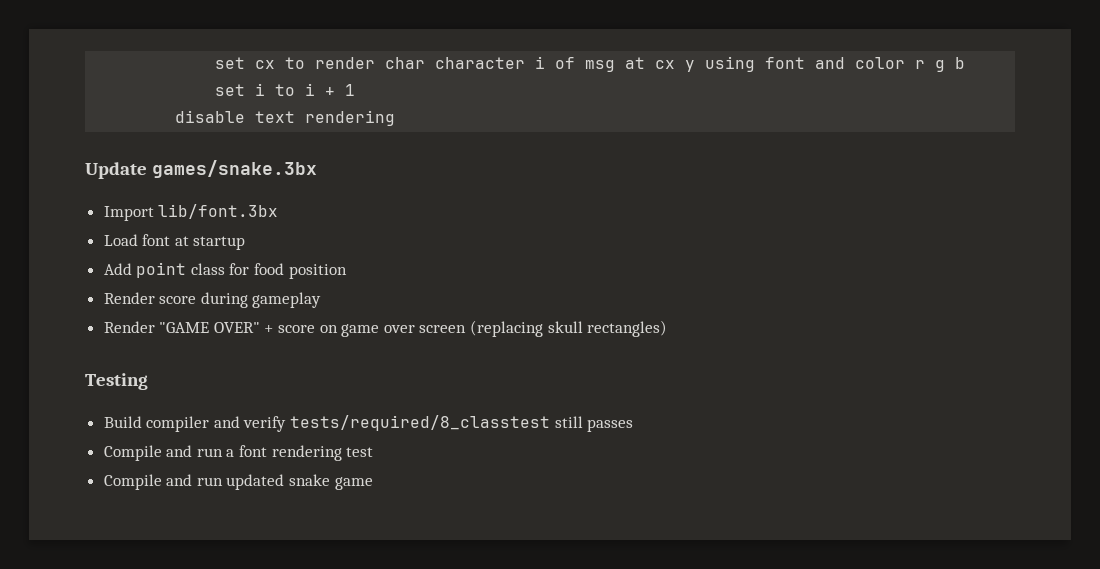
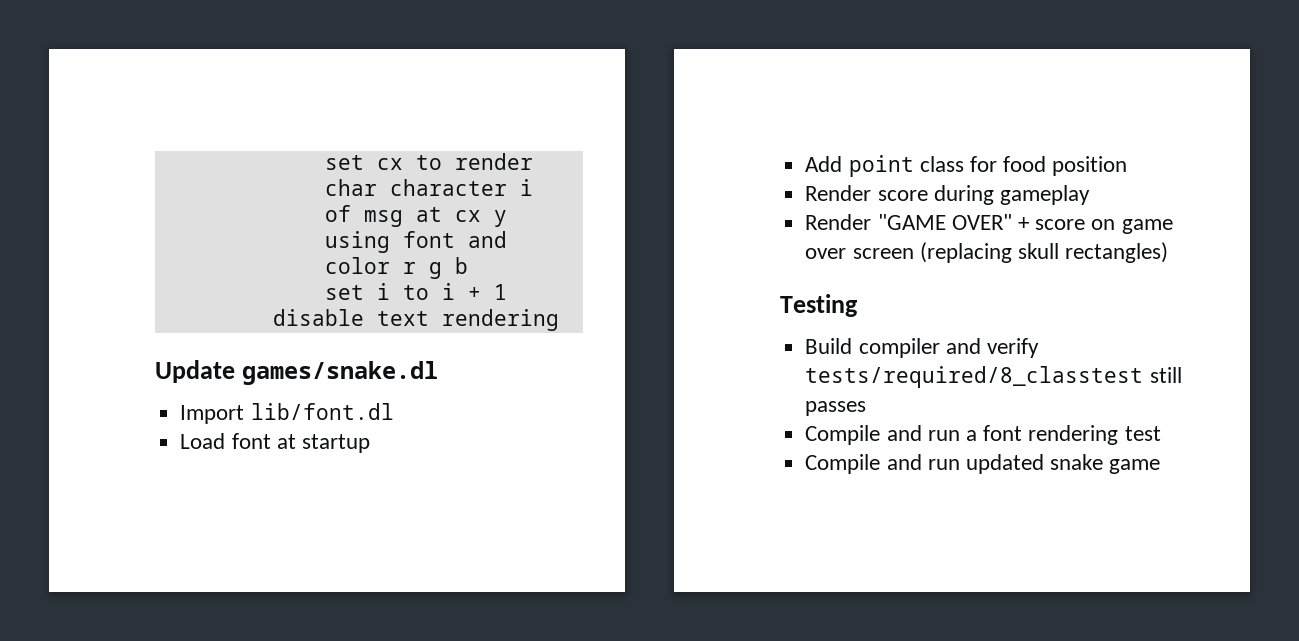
- Update games/snake.3bx
+ Update games/snake.dl
- Import lib/font.3bx
+ Import lib/font.dl

